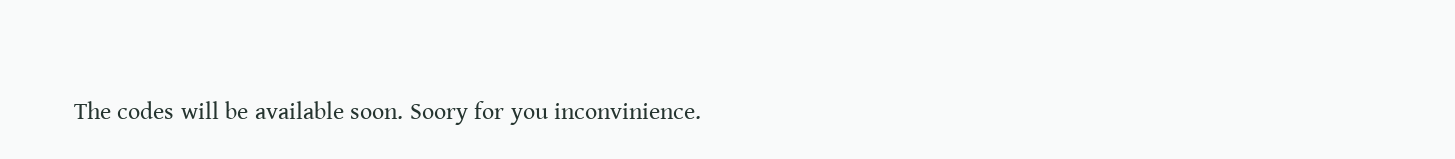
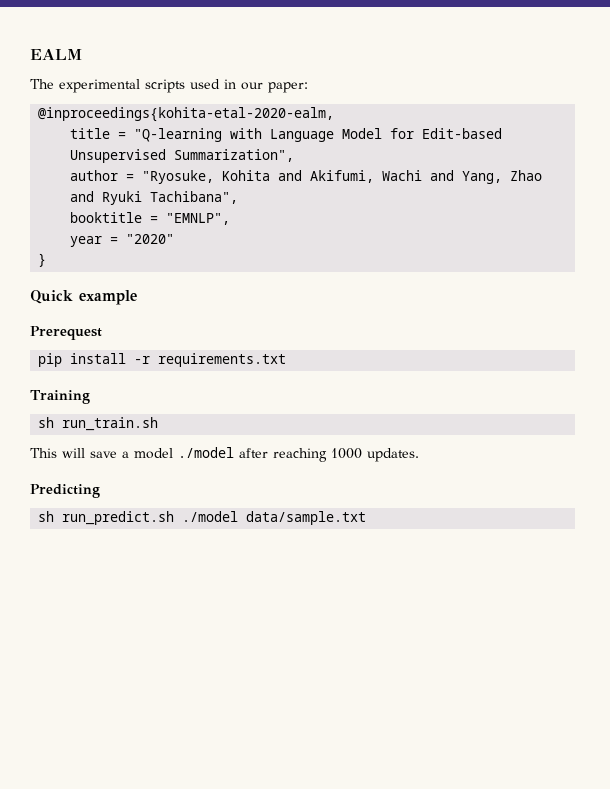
- The codes will be available soon. Soory for you inconvinience.
+ EALM
+ The experimental scripts used in our paper:
+ @inproceedings{kohita-etal-2020-ealm,
+ title = "Q-learning with Language Model for Edit-based Unsupervised Summarization",
+ author = "Ryosuke, Kohita and Akifumi, Wachi and Yang, Zhao and Ryuki Tachibana",
+ booktitle = "EMNLP",
+ year = "2020"
+ }
+ Quick example
+ Prerequest
+ pip install -r requirements.txt
+ Training
+ sh run_train.sh
+ This will save a model ./model after reaching 1000 updates.
+ Predicting
+ sh run_predict.sh ./model data/sample.txt

